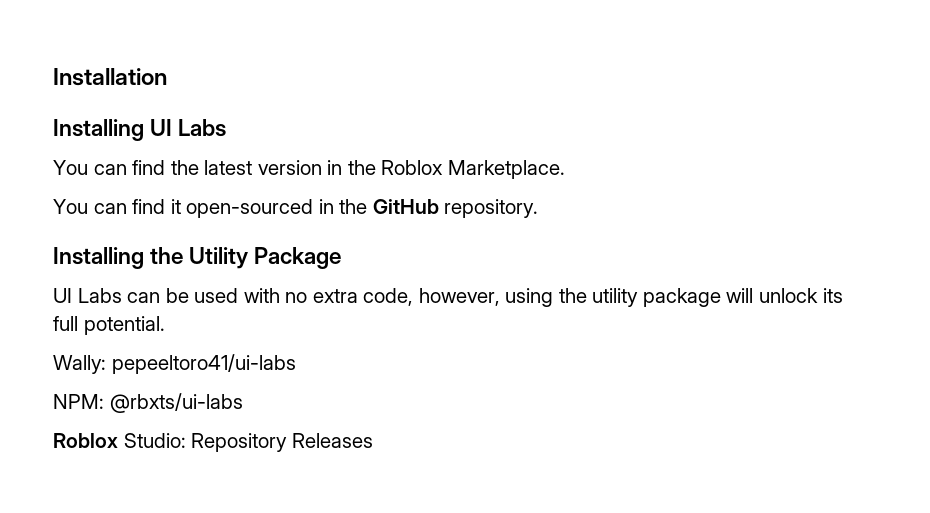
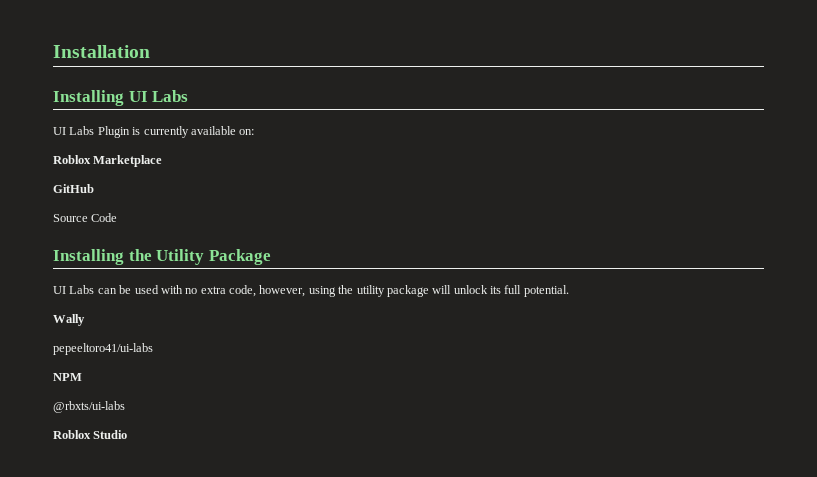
- You can find the latest version in the Roblox Marketplace.
- You can find it open-sourced in the GitHub repository.
+ UI Labs Plugin is currently available on:
+ Roblox Marketplace
+ GitHub
+ Source Code
- Wally: pepeeltoro41/ui-labs
+ Wally
+ pepeeltoro41/ui-labs
- NPM: @rbxts/ui-labs
+ NPM
+ @rbxts/ui-labs
- Roblox Studio: Repository Releases
+ Roblox Studio

